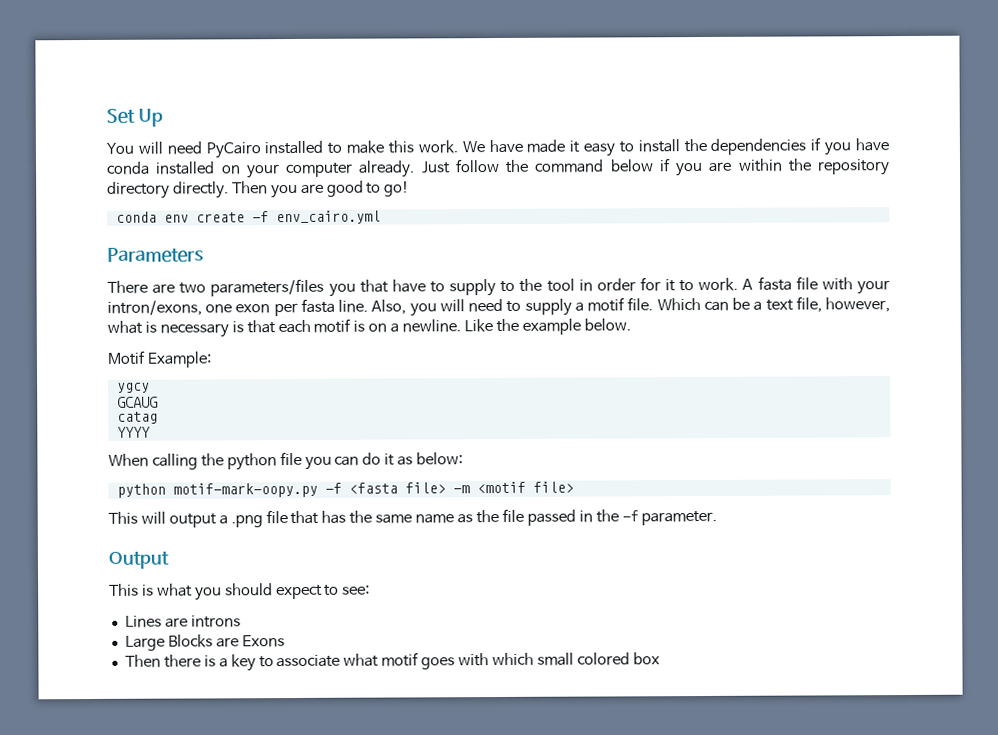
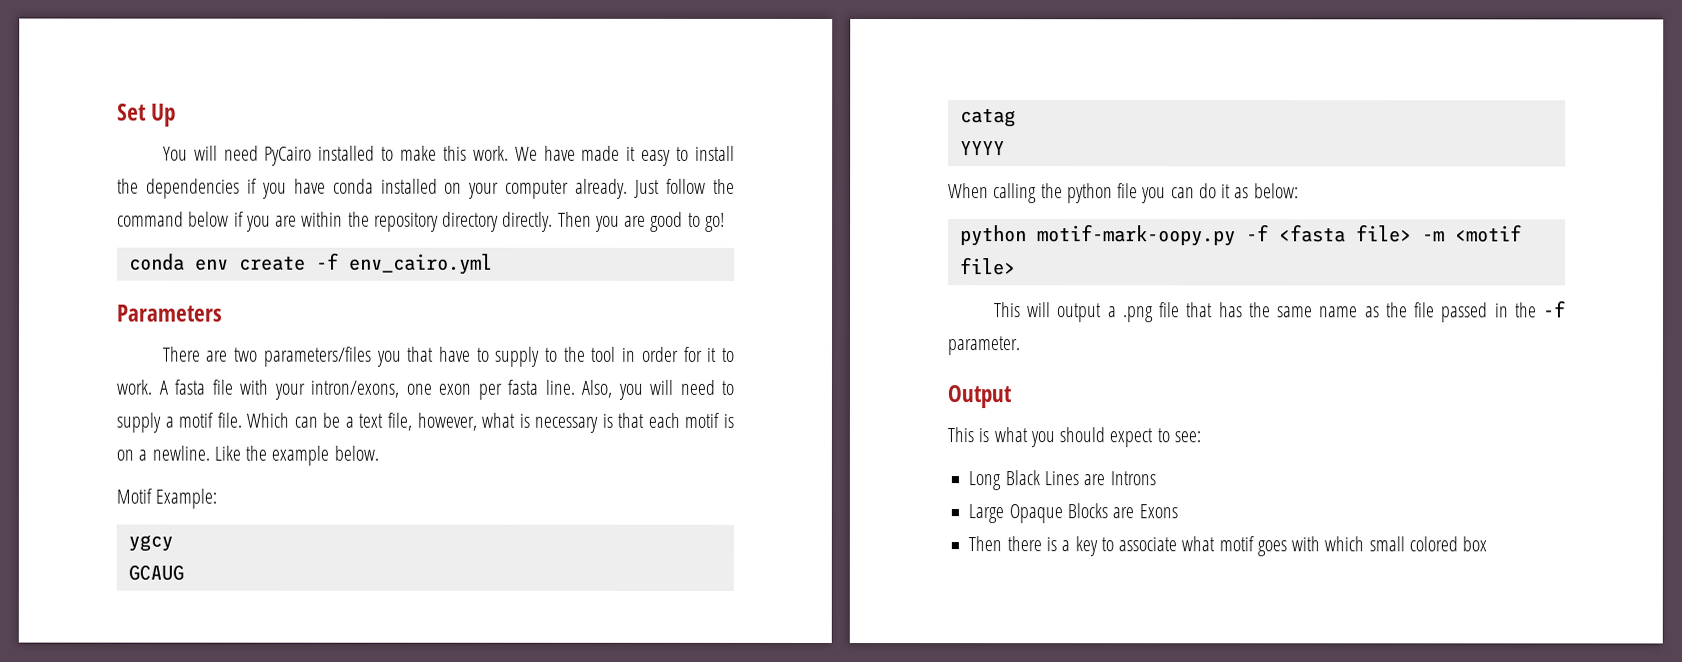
- Lines are introns
+ Long Black Lines are Introns
- Large Blocks are Exons
+ Large Opaque Blocks are Exons

